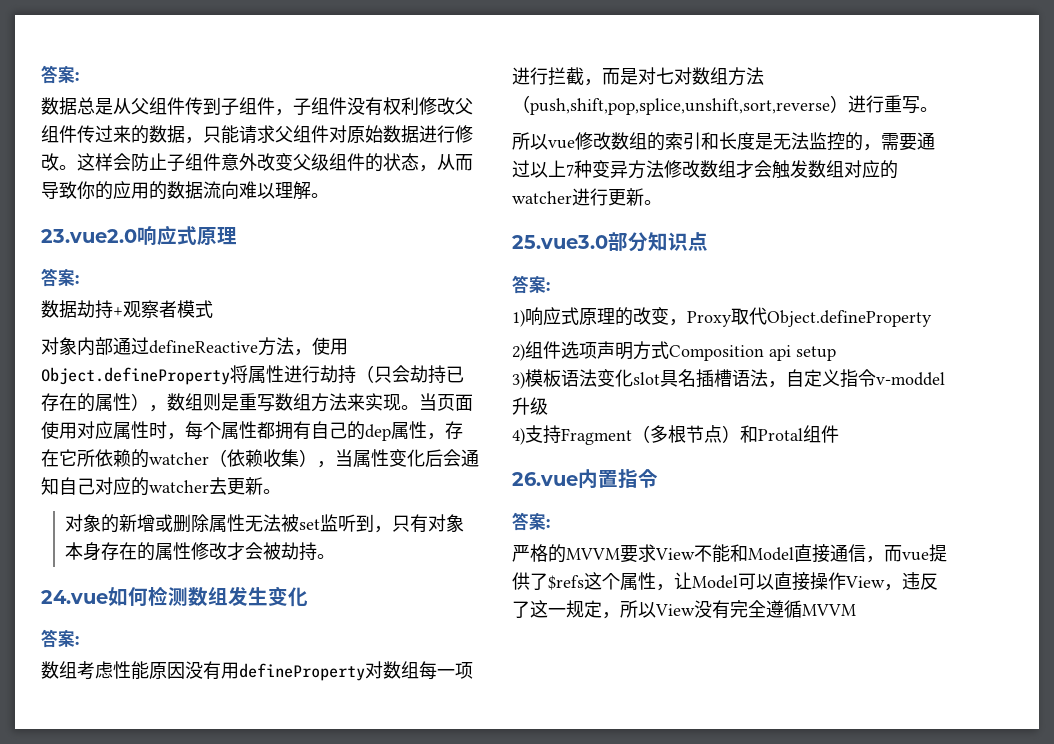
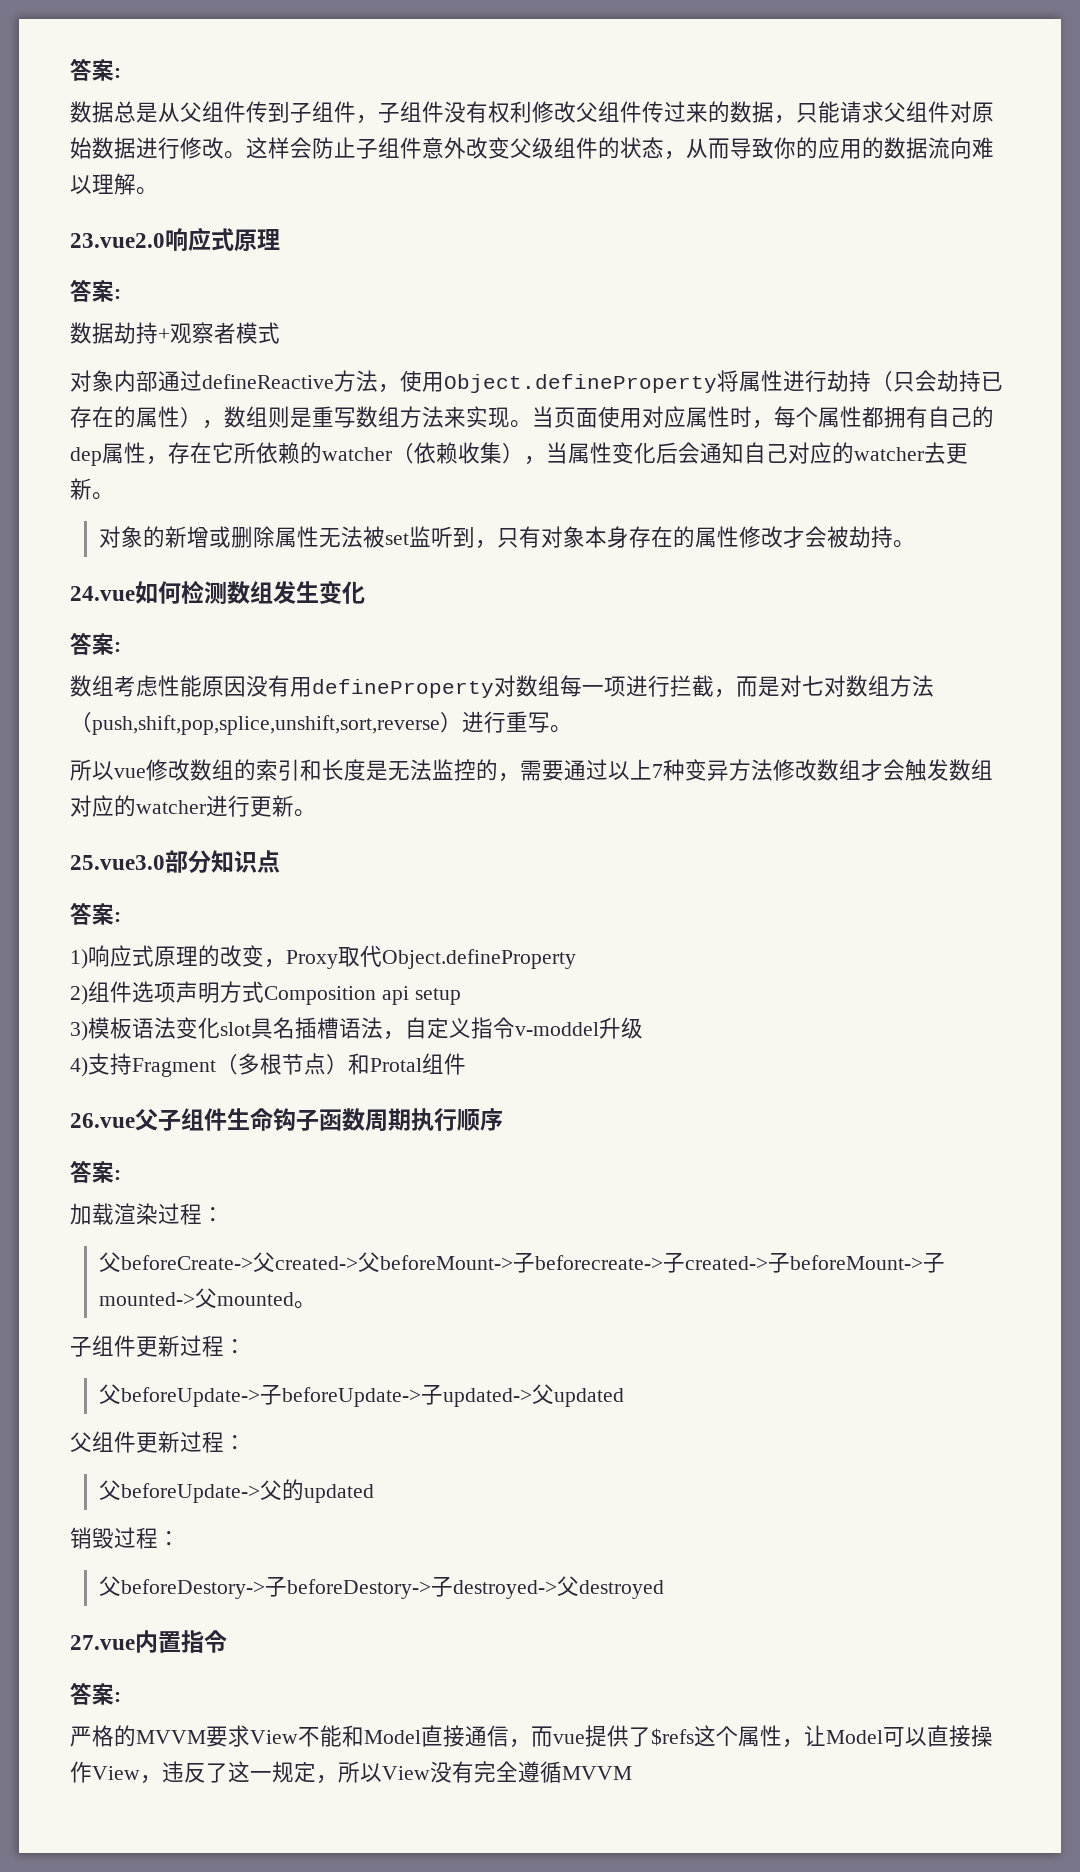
- 26.vue内置指令
+ 26.vue父子组件生命钩子函数周期执行顺序
+ 答案:
+ 加载渲染过程：
+ 父beforeCreate->父created->父beforeMount->子beforecreate->子created->子beforeMount->子mounted->父mounted。
+ 子组件更新过程：
+ 父beforeUpdate->子beforeUpdate->子updated->父updated
+ 父组件更新过程：
+ 父beforeUpdate->父的updated
+ 销毁过程：
+ 父beforeDestory->子beforeDestory->子destroyed->父destroyed
+ 27.vue内置指令

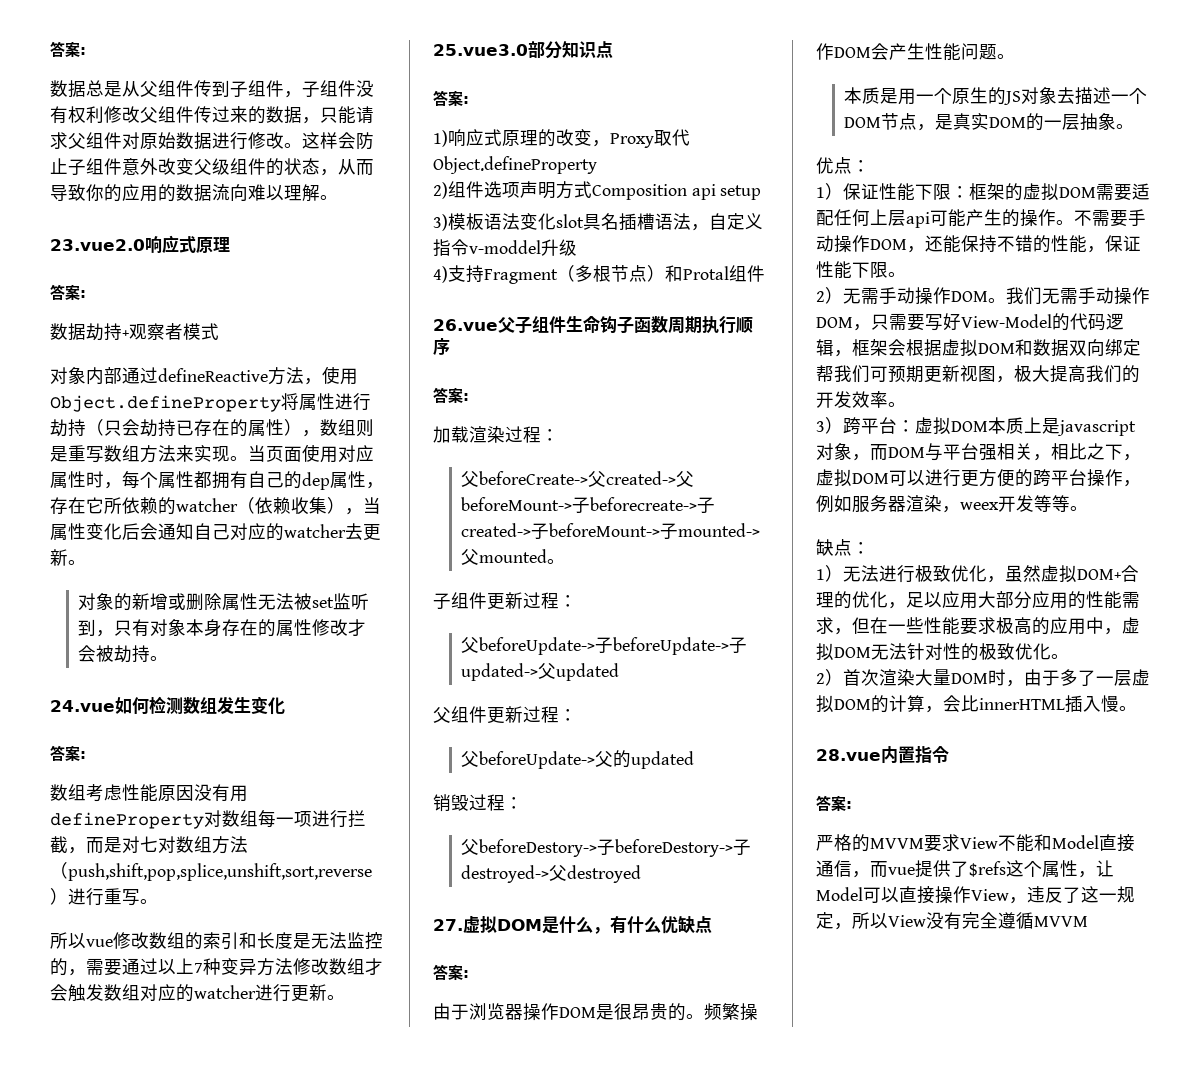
- 27.vue内置指令
+ 27.虚拟DOM是什么，有什么优缺点
+ 答案:
+ 由于浏览器操作DOM是很昂贵的。频繁操作DOM会产生性能问题。
+ 本质是用一个原生的JS对象去描述一个DOM节点，是真实DOM的一层抽象。
+ 优点：
+ 1）保证性能下限：框架的虚拟DOM需要适配任何上层api可能产生的操作。不需要手动操作DOM，还能保持不错的性能，保证性能下限。
+ 2）无需手动操作DOM。我们无需手动操作DOM，只需要写好View-Model的代码逻辑，框架会根据虚拟DOM和数据双向绑定帮我们可预期更新视图，极大提高我们的开发效率。
+ 3）跨平台：虚拟DOM本质上是javascript对象，而DOM与平台强相关，相比之下，虚拟DOM可以进行更方便的跨平台操作，例如服务器渲染，weex开发等等。
+ 缺点：
+ 1）无法进行极致优化，虽然虚拟DOM+合理的优化，足以应用大部分应用的性能需求，但在一些性能要求极高的应用中，虚拟DOM无法针对性的极致优化。
+ 2）首次渲染大量DOM时，由于多了一层虚拟DOM的计算，会比innerHTML插入慢。
+ 28.vue内置指令

